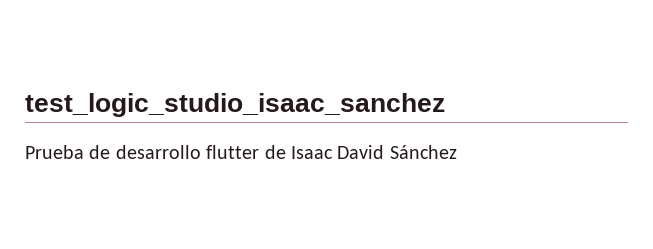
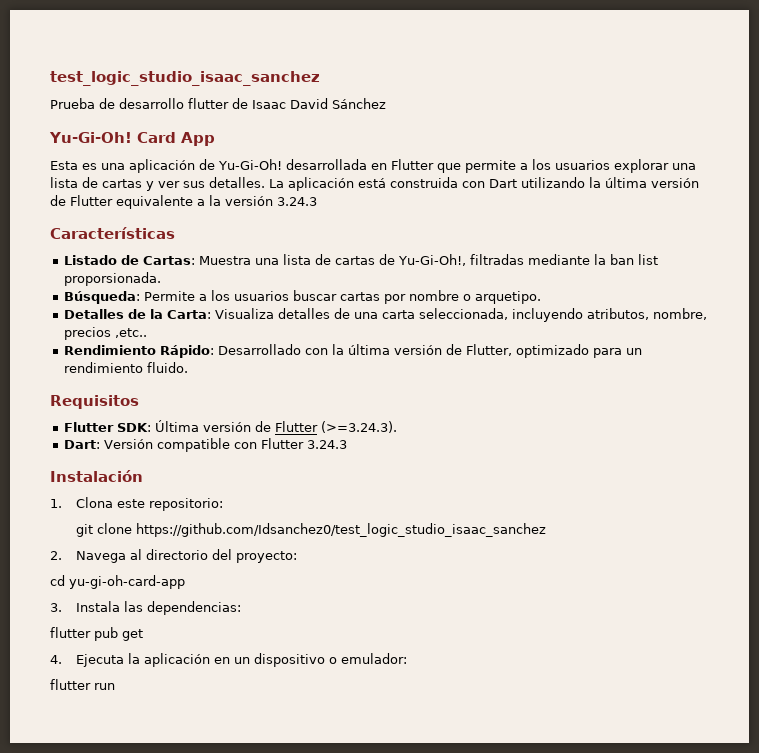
+ Yu-Gi-Oh! Card App
+ Esta es una aplicación de Yu-Gi-Oh! desarrollada en Flutter que permite a los usuarios explorar una lista de cartas y ver sus detalles. La aplicación está construida con Dart utilizando la última versión de Flutter equivalente a la versión 3.24.3
+ Características
+ Listado de Cartas: Muestra una lista de cartas de Yu-Gi-Oh!, filtradas mediante la ban list proporsionada.
+ Búsqueda: Permite a los usuarios buscar cartas por nombre o arquetipo.
+ Detalles de la Carta: Visualiza detalles de una carta seleccionada, incluyendo atributos, nombre, precios ,etc..
+ Rendimiento Rápido: Desarrollado con la última versión de Flutter, optimizado para un rendimiento fluido.
+ Requisitos
+ Flutter SDK: Última versión de Flutter (>=3.24.3).
+ Dart: Versión compatible con Flutter 3.24.3
+ Instalación
+ 1. Clona este repositorio:
+ git clone https://github.com/Idsanchez0/test_logic_studio_isaac_sanchez
+ 2. Navega al directorio del proyecto:
+ cd yu-gi-oh-card-app
+ 3. Instala las dependencias:
+ flutter pub get
+ 4. Ejecuta la aplicación en un dispositivo o emulador:
+ flutter run

